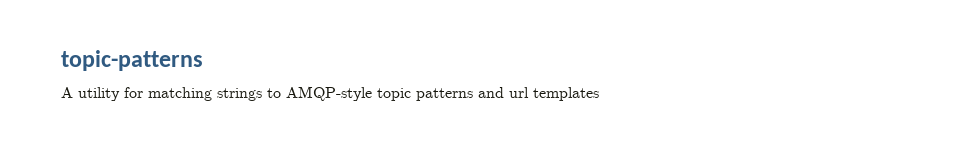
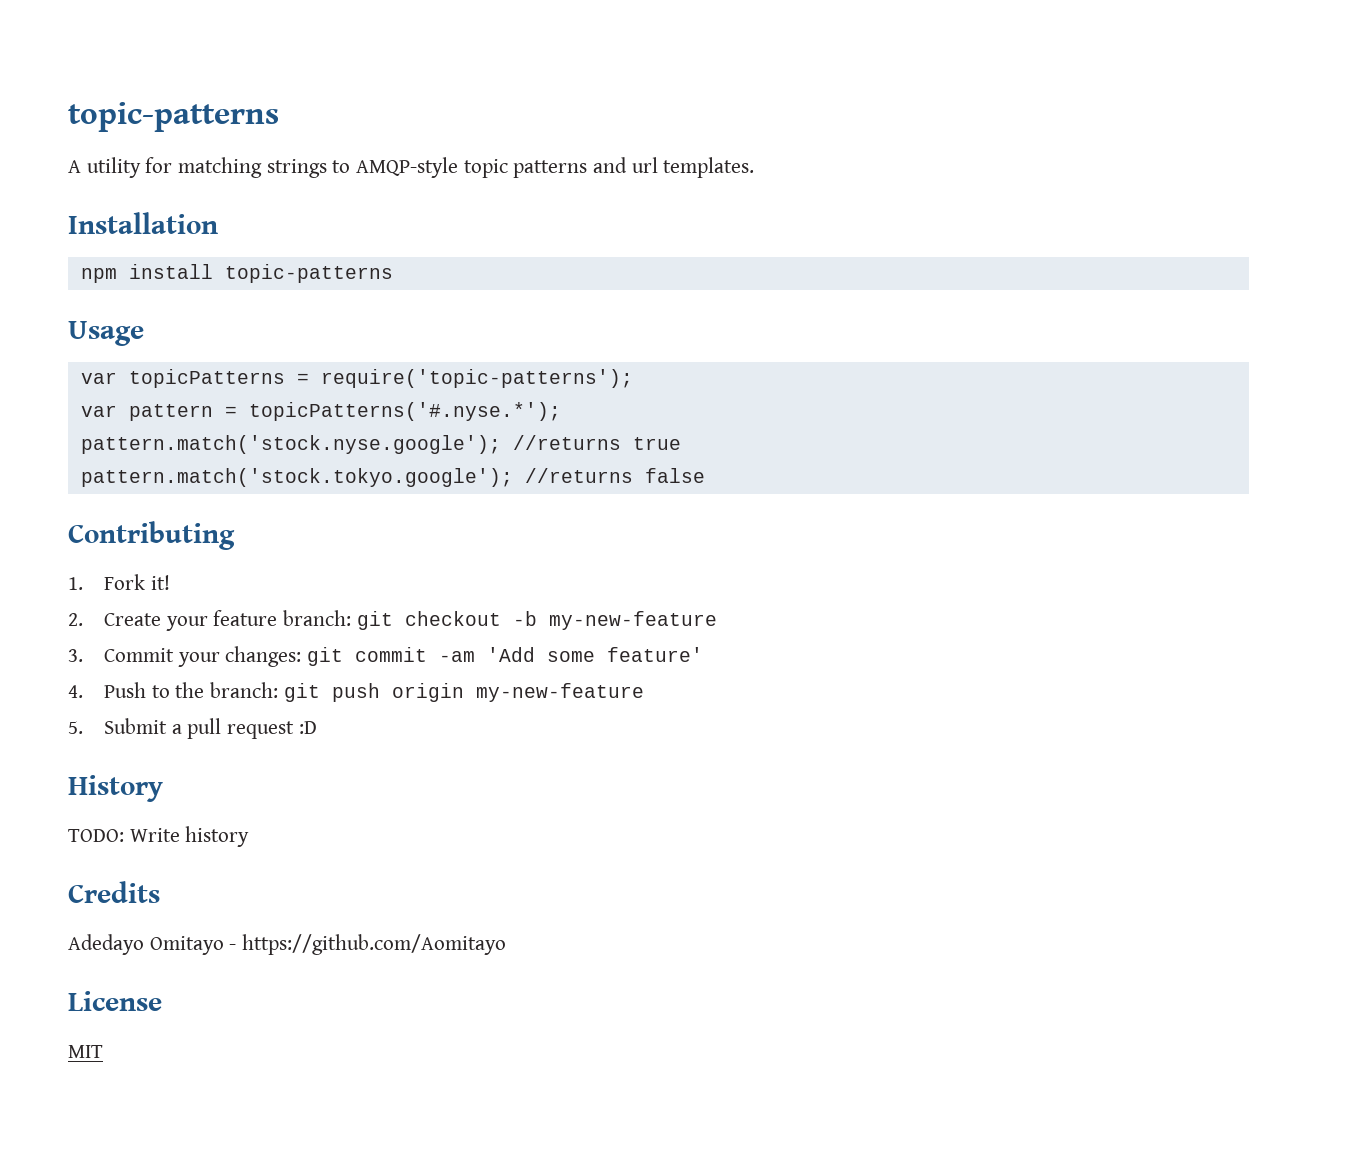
- A utility for matching strings to AMQP-style topic patterns and url templates
+ A utility for matching strings to AMQP-style topic patterns and url templates.
+ Installation
+ npm install topic-patterns
+ Usage
+ var topicPatterns = require('topic-patterns');
+ var pattern = topicPatterns('#.nyse.*');
+ pattern.match('stock.nyse.google'); //returns true
+ pattern.match('stock.tokyo.google'); //returns false
+ Contributing
+ 1. Fork it!
+ 2. Create your feature branch: git checkout -b my-new-feature
+ 3. Commit your changes: git commit -am 'Add some feature'
+ 4. Push to the branch: git push origin my-new-feature
+ 5. Submit a pull request :D
+ History
+ TODO: Write history
+ Credits
+ Adedayo Omitayo - https://github.com/Aomitayo
+ License
+ MIT

